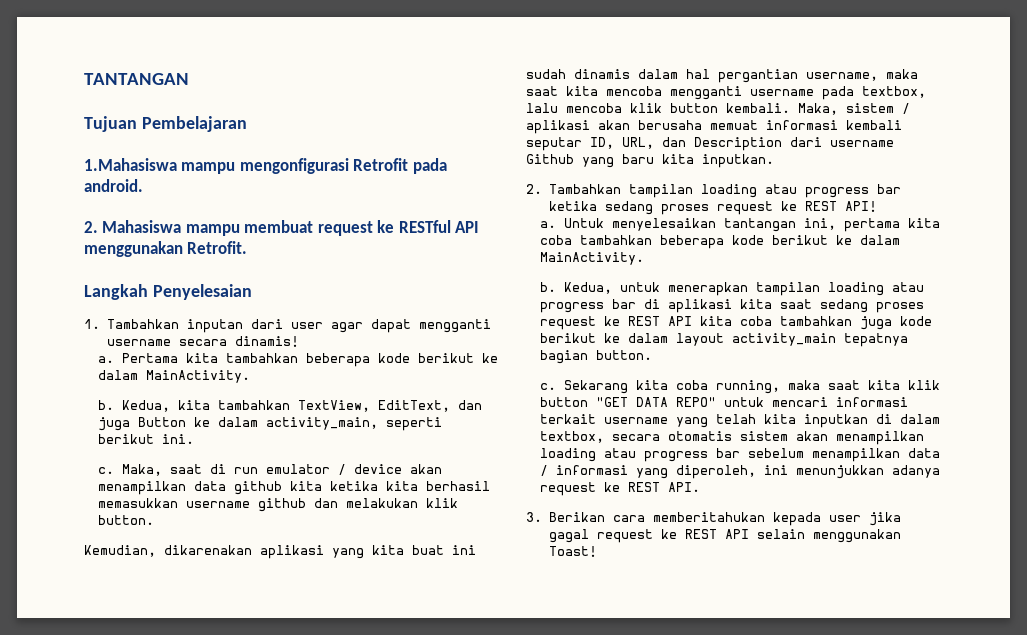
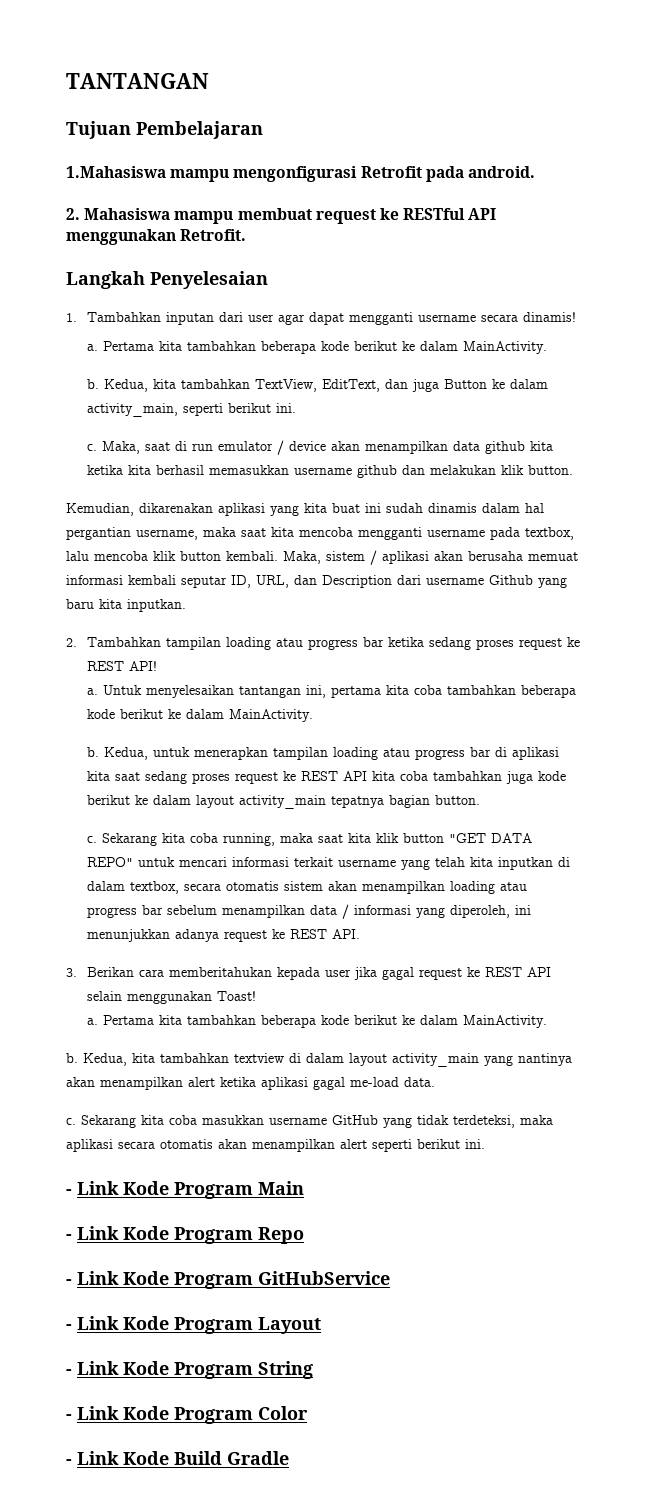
  3. Berikan cara memberitahukan kepada user jika gagal request ke REST API selain menggunakan Toast!
+ a. Pertama kita tambahkan beberapa kode berikut ke dalam MainActivity.
+ b. Kedua, kita tambahkan textview di dalam layout activity_main yang nantinya akan menampilkan alert ketika aplikasi gagal me-load data.
+ c. Sekarang kita coba masukkan username GitHub yang tidak terdeteksi, maka aplikasi secara otomatis akan menampilkan alert seperti berikut ini.
+ - Link Kode Program Main
+ - Link Kode Program Repo
+ - Link Kode Program GitHubService
+ - Link Kode Program Layout
+ - Link Kode Program String
+ - Link Kode Program Color
+ - Link Kode Build Gradle

